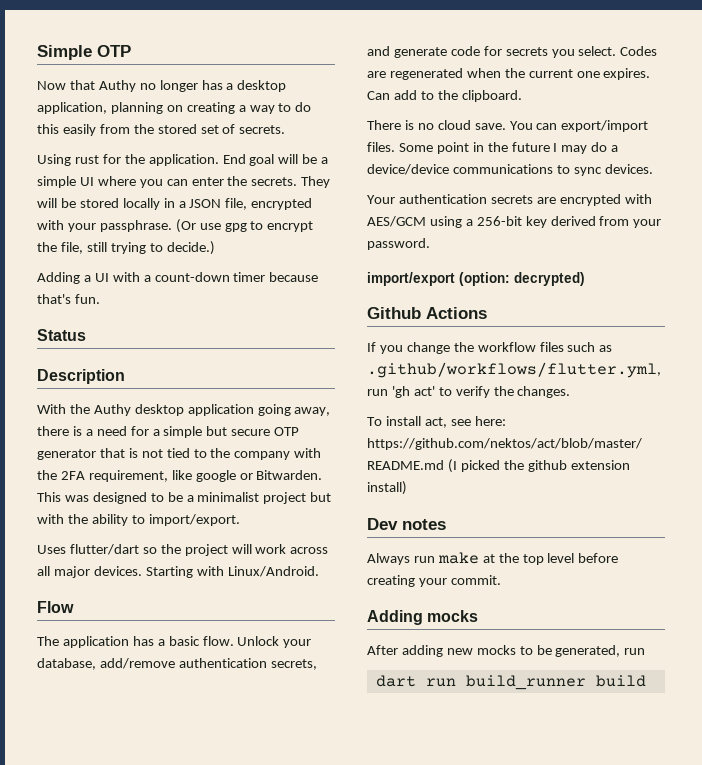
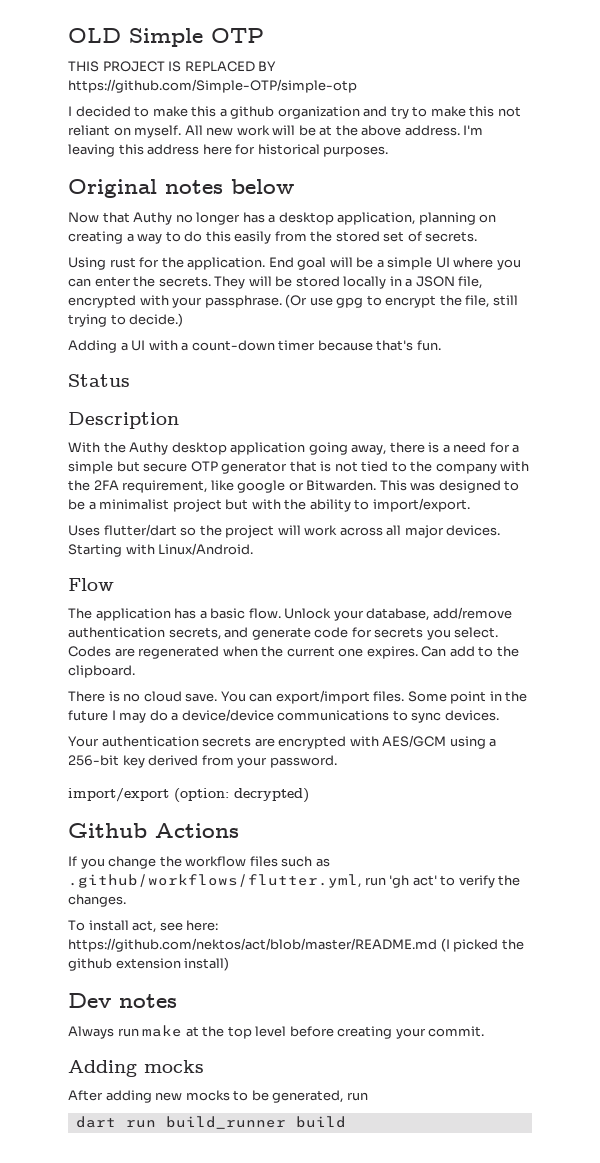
- Simple OTP
+ OLD Simple OTP
+ THIS PROJECT IS REPLACED BY https://github.com/Simple-OTP/simple-otp
+ I decided to make this a github organization and try to make this not reliant on myself. All new work will be at the above address. I'm leaving this address here for historical purposes.
+ Original notes below

